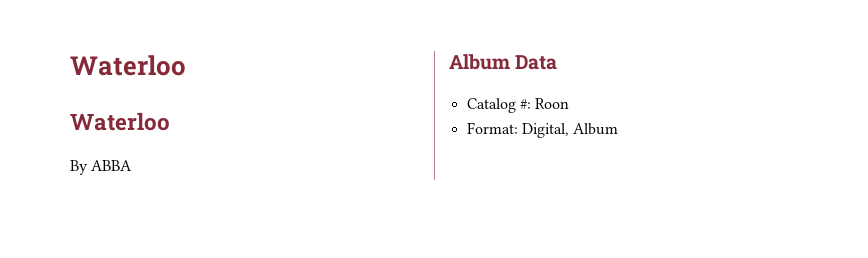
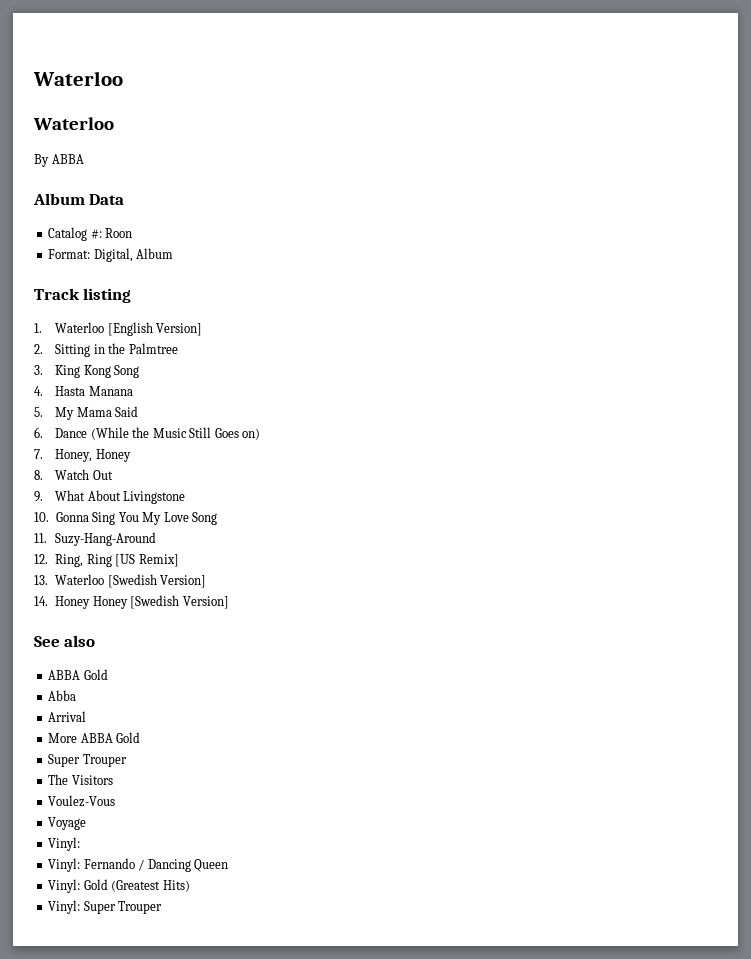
+ Track listing
+ 1. Waterloo [English Version]
+ 2. Sitting in the Palmtree
+ 3. King Kong Song
+ 4. Hasta Manana
+ 5. My Mama Said
+ 6. Dance (While the Music Still Goes on)
+ 7. Honey, Honey
+ 8. Watch Out
+ 9. What About Livingstone
+ 10. Gonna Sing You My Love Song
+ 11. Suzy-Hang-Around
+ 12. Ring, Ring [US Remix]
+ 13. Waterloo [Swedish Version]
+ 14. Honey Honey [Swedish Version]
+ See also
+ ABBA Gold
+ Abba
+ Arrival
+ More ABBA Gold
+ Super Trouper
+ The Visitors
+ Voulez-Vous
+ Voyage
+ Vinyl:
+ Vinyl: Fernando / Dancing Queen
+ Vinyl: Gold (Greatest Hits)
+ Vinyl: Super Trouper

